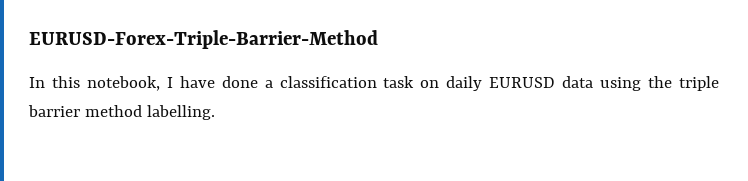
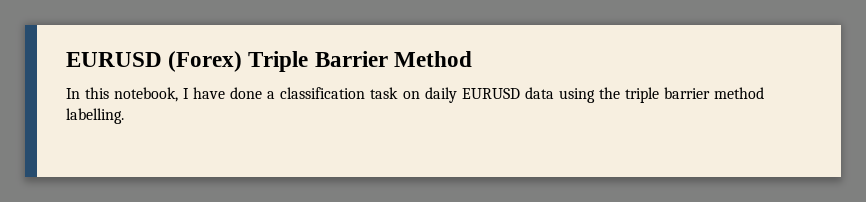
- EURUSD-Forex-Triple-Barrier-Method
+ EURUSD (Forex) Triple Barrier Method

